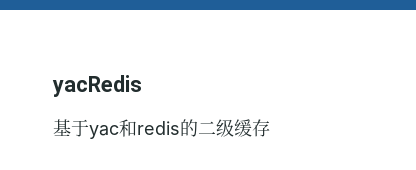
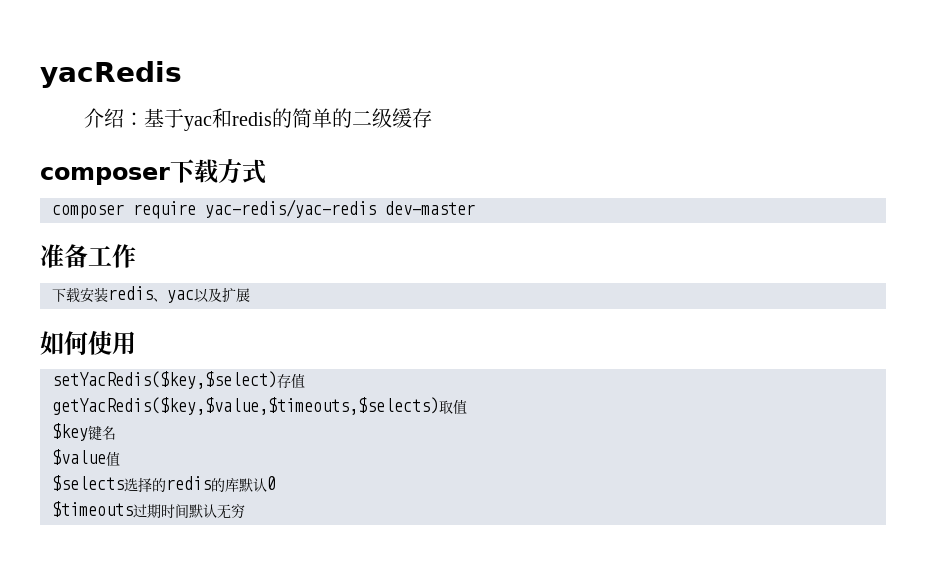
- 基于yac和redis的二级缓存
+ 介绍：基于yac和redis的简单的二级缓存
+ composer下载方式
+ composer require yac-redis/yac-redis dev-master
+ 准备工作
+ 下载安装redis、yac以及扩展
+ 如何使用
+ setYacRedis($key,$select)存值
+ getYacRedis($key,$value,$timeouts,$selects)取值
+ $key键名
+ $value值
+ $selects选择的redis的库默认0
+ $timeouts过期时间默认无穷

